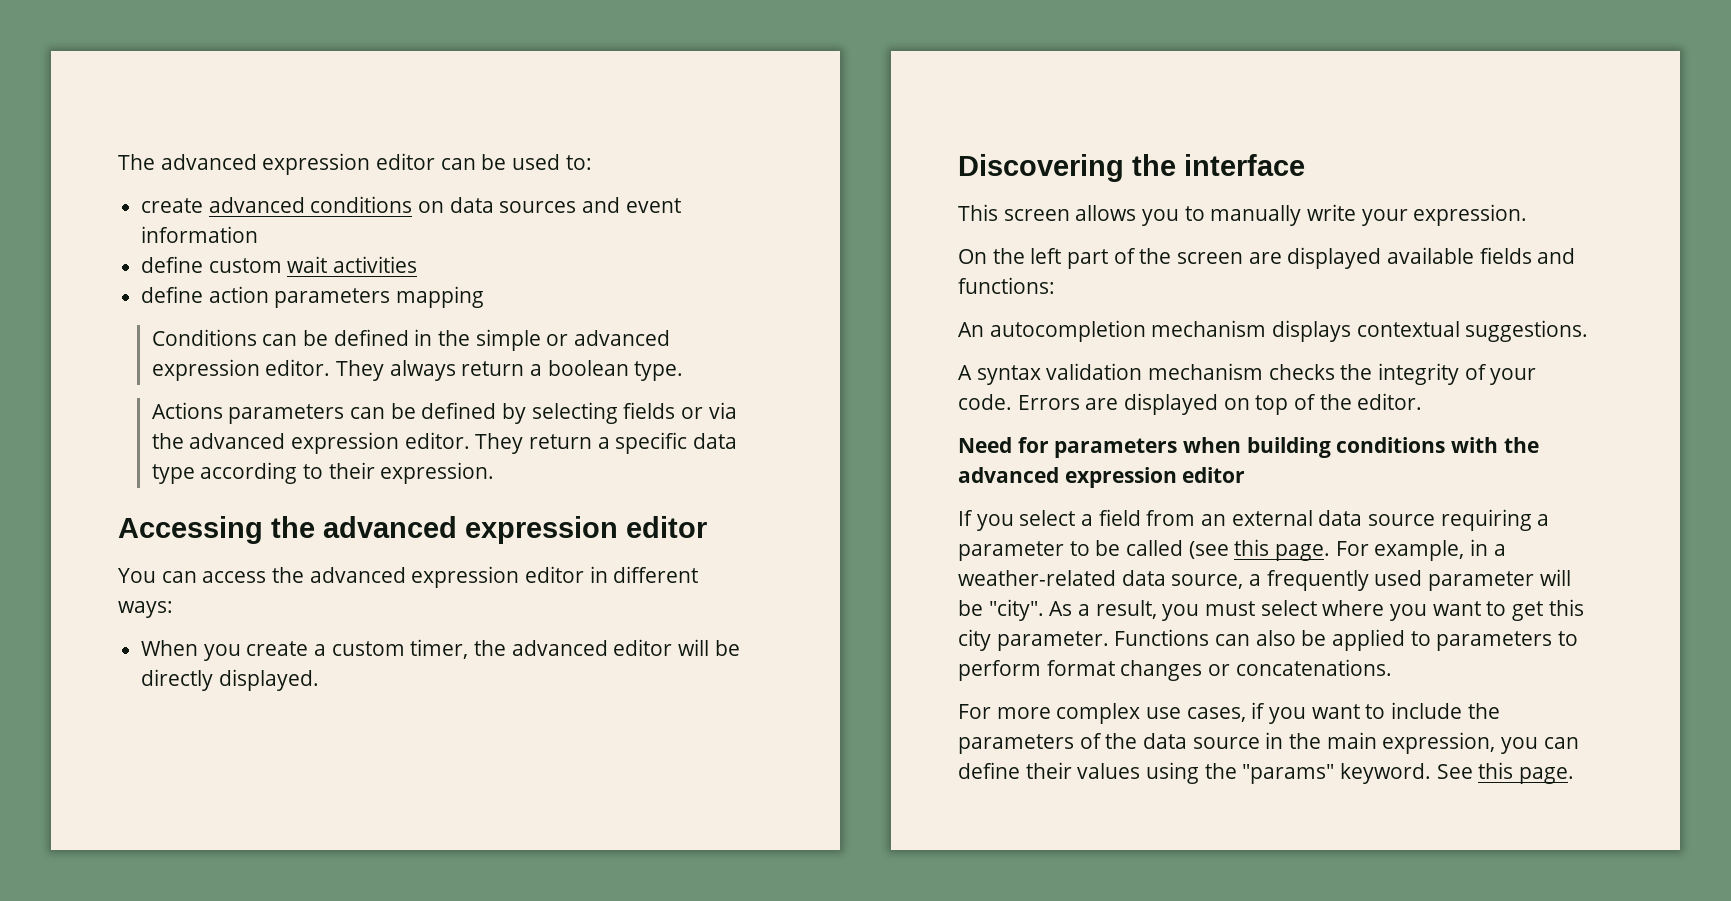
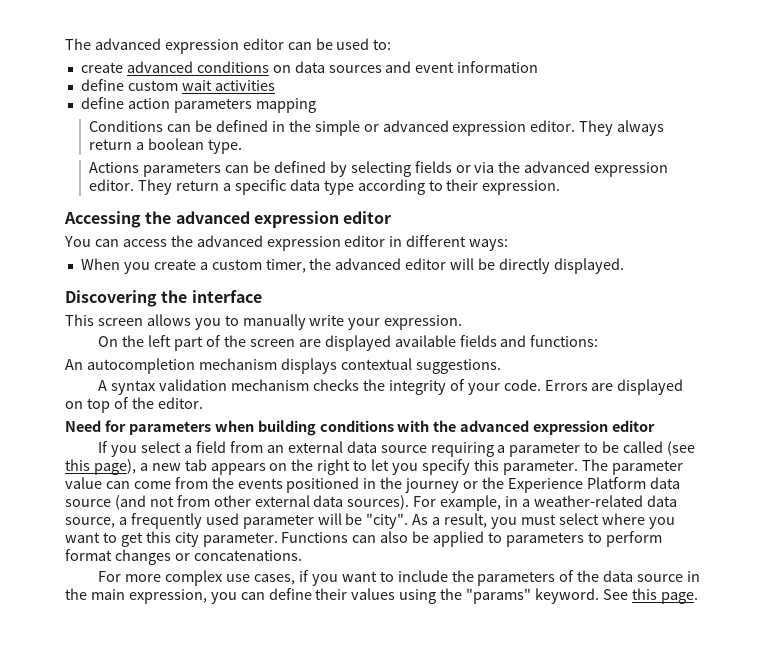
- If you select a field from an external data source requiring a parameter to be called (see this page.
+ If you select a field from an external data source requiring a parameter to be called (see this page), a new tab appears on the right to let you specify this parameter. The parameter value can come from the events positioned in the journey or the Experience Platform data source (and not from other external data sources).

